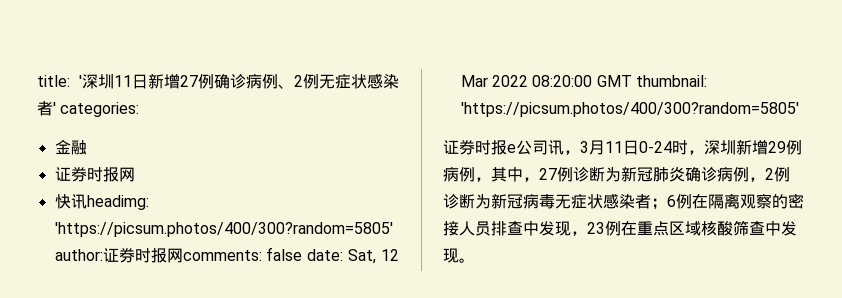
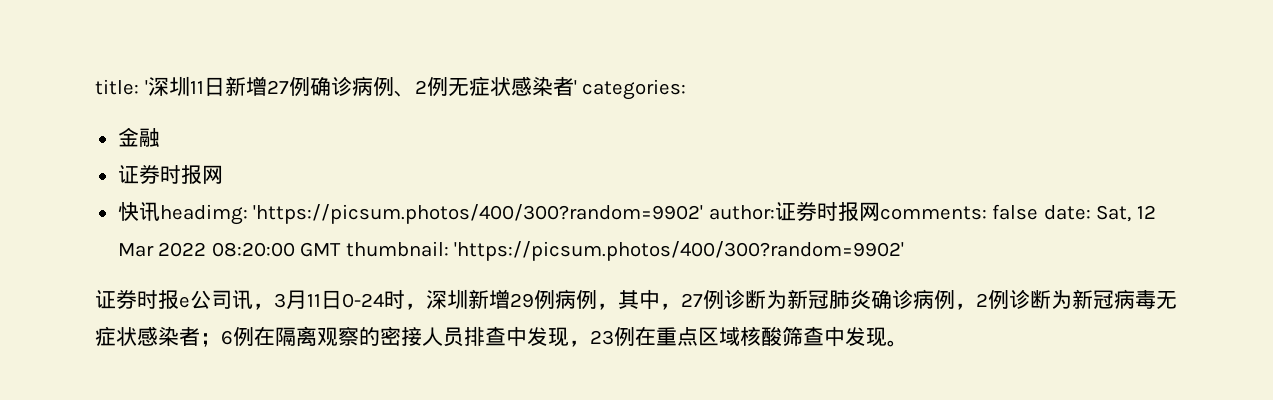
- 快讯headimg: 'https://picsum.photos/400/300?random=5805' author:证券时报网comments: false date: Sat, 12 Mar 2022 08:20:00 GMT thumbnail: 'https://picsum.photos/400/300?random=5805'
+ 快讯headimg: 'https://picsum.photos/400/300?random=9902' author:证券时报网comments: false date: Sat, 12 Mar 2022 08:20:00 GMT thumbnail: 'https://picsum.photos/400/300?random=9902'

